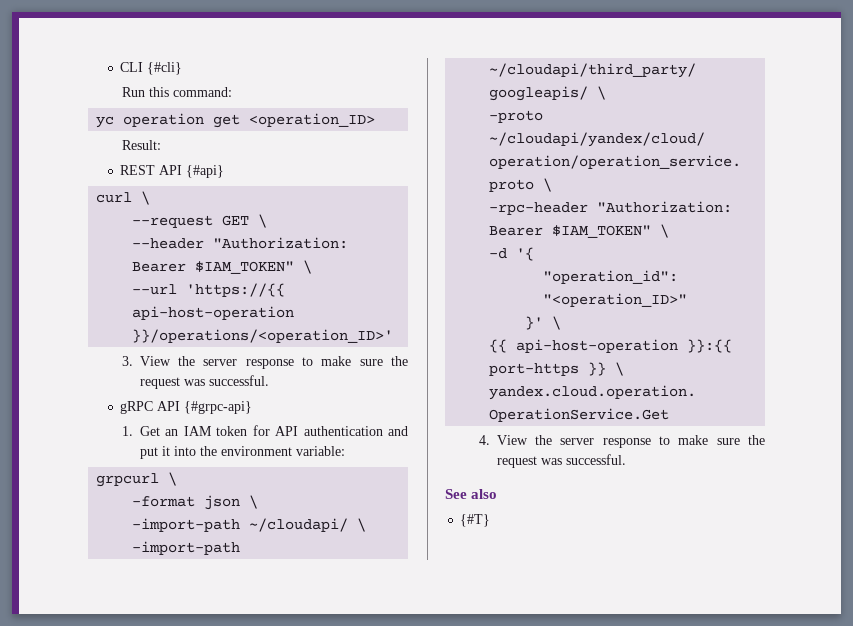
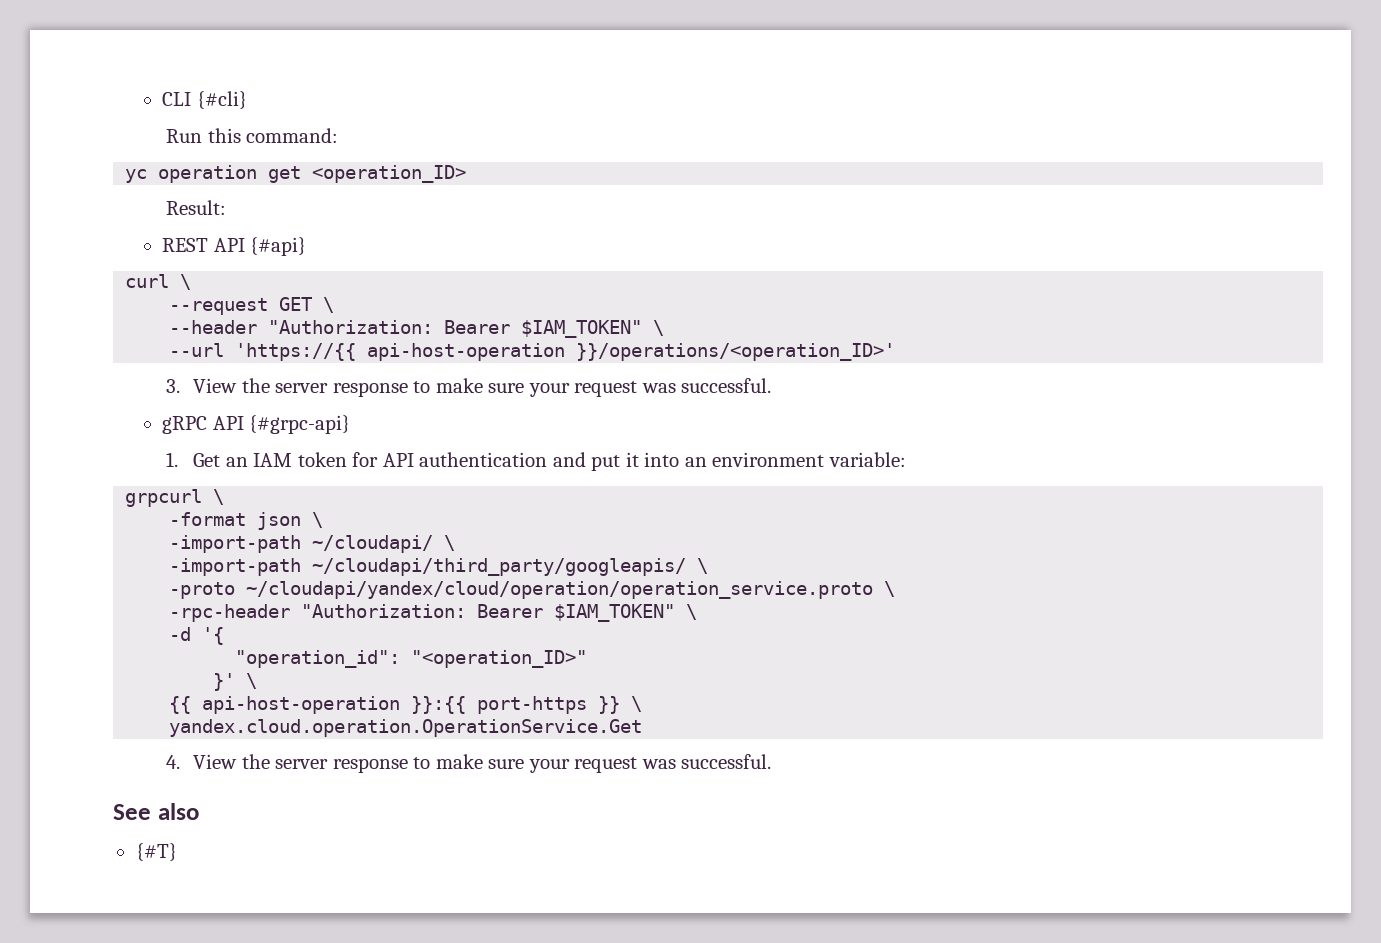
- 3. View the server response to make sure the request was successful.
+ 3. View the server response to make sure your request was successful.
- 1. Get an IAM token for API authentication and put it into the environment variable:
+ 1. Get an IAM token for API authentication and put it into an environment variable:
- 4. View the server response to make sure the request was successful.
+ 4. View the server response to make sure your request was successful.

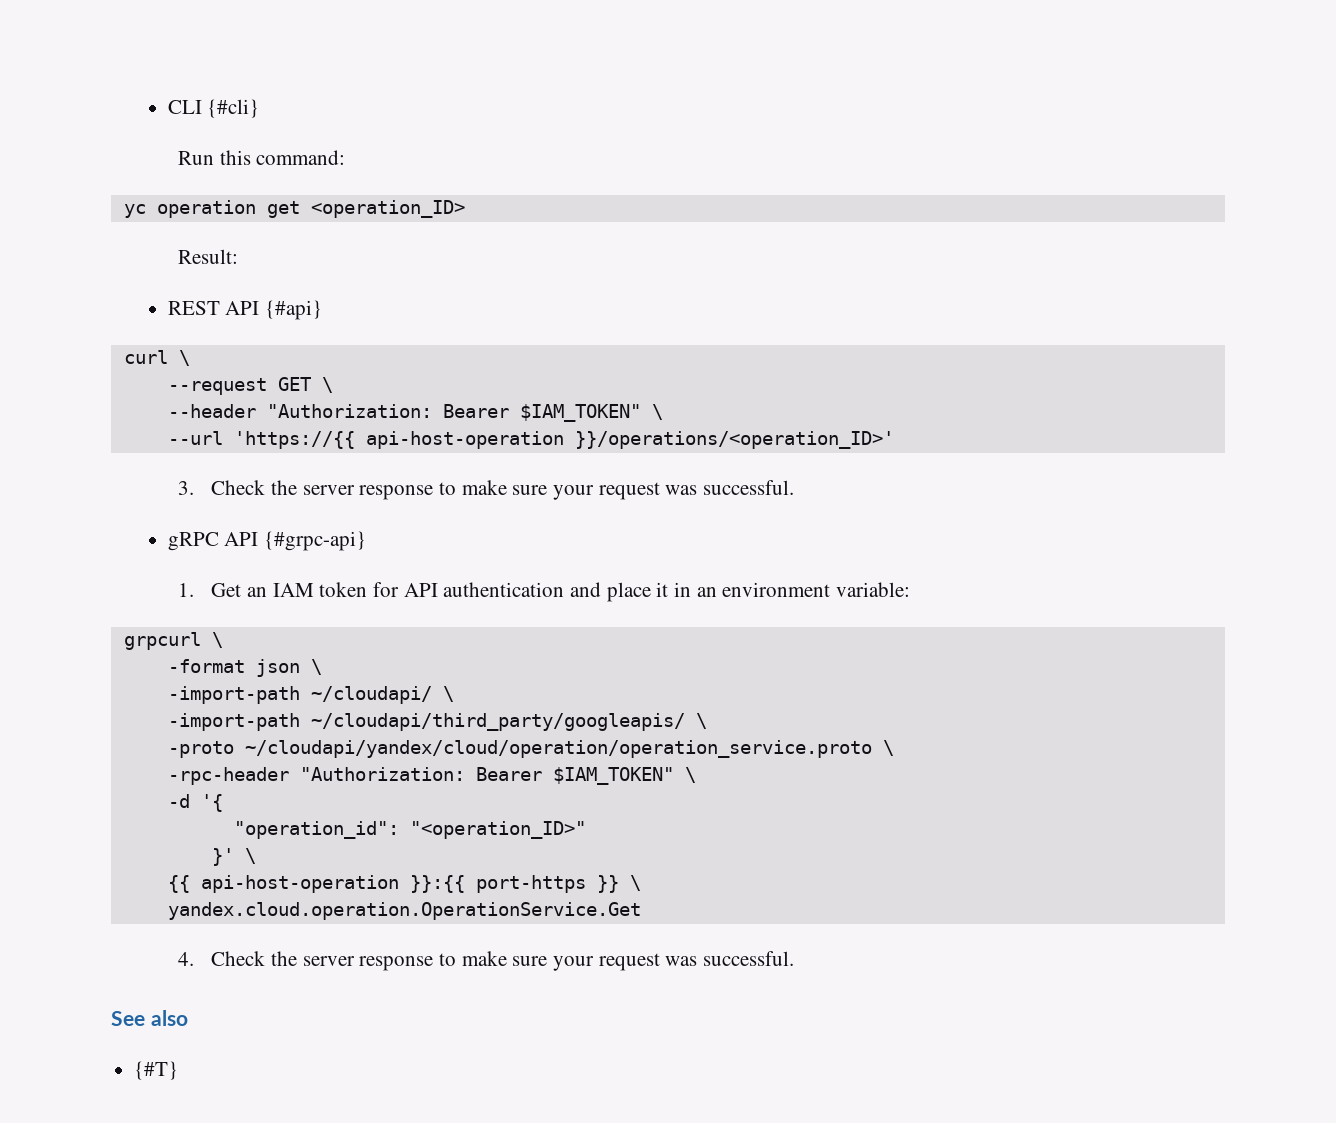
- 3. View the server response to make sure your request was successful.
+ 3. Check the server response to make sure your request was successful.
- 1. Get an IAM token for API authentication and put it into an environment variable:
+ 1. Get an IAM token for API authentication and place it in an environment variable:
- 4. View the server response to make sure your request was successful.
+ 4. Check the server response to make sure your request was successful.

